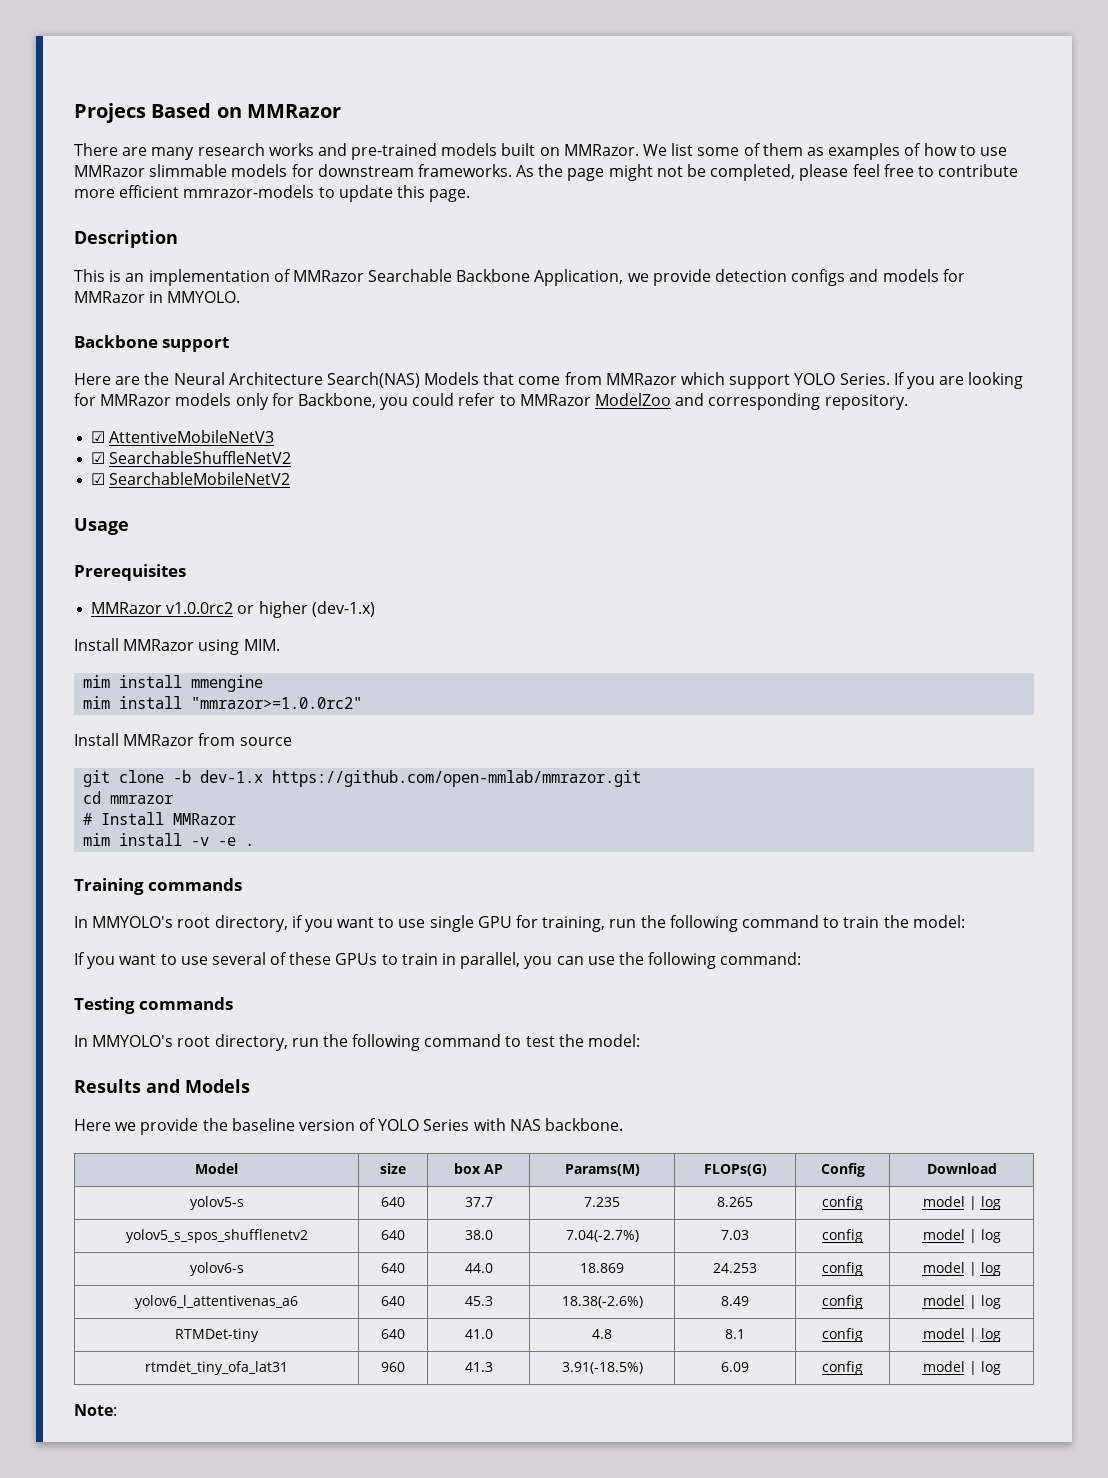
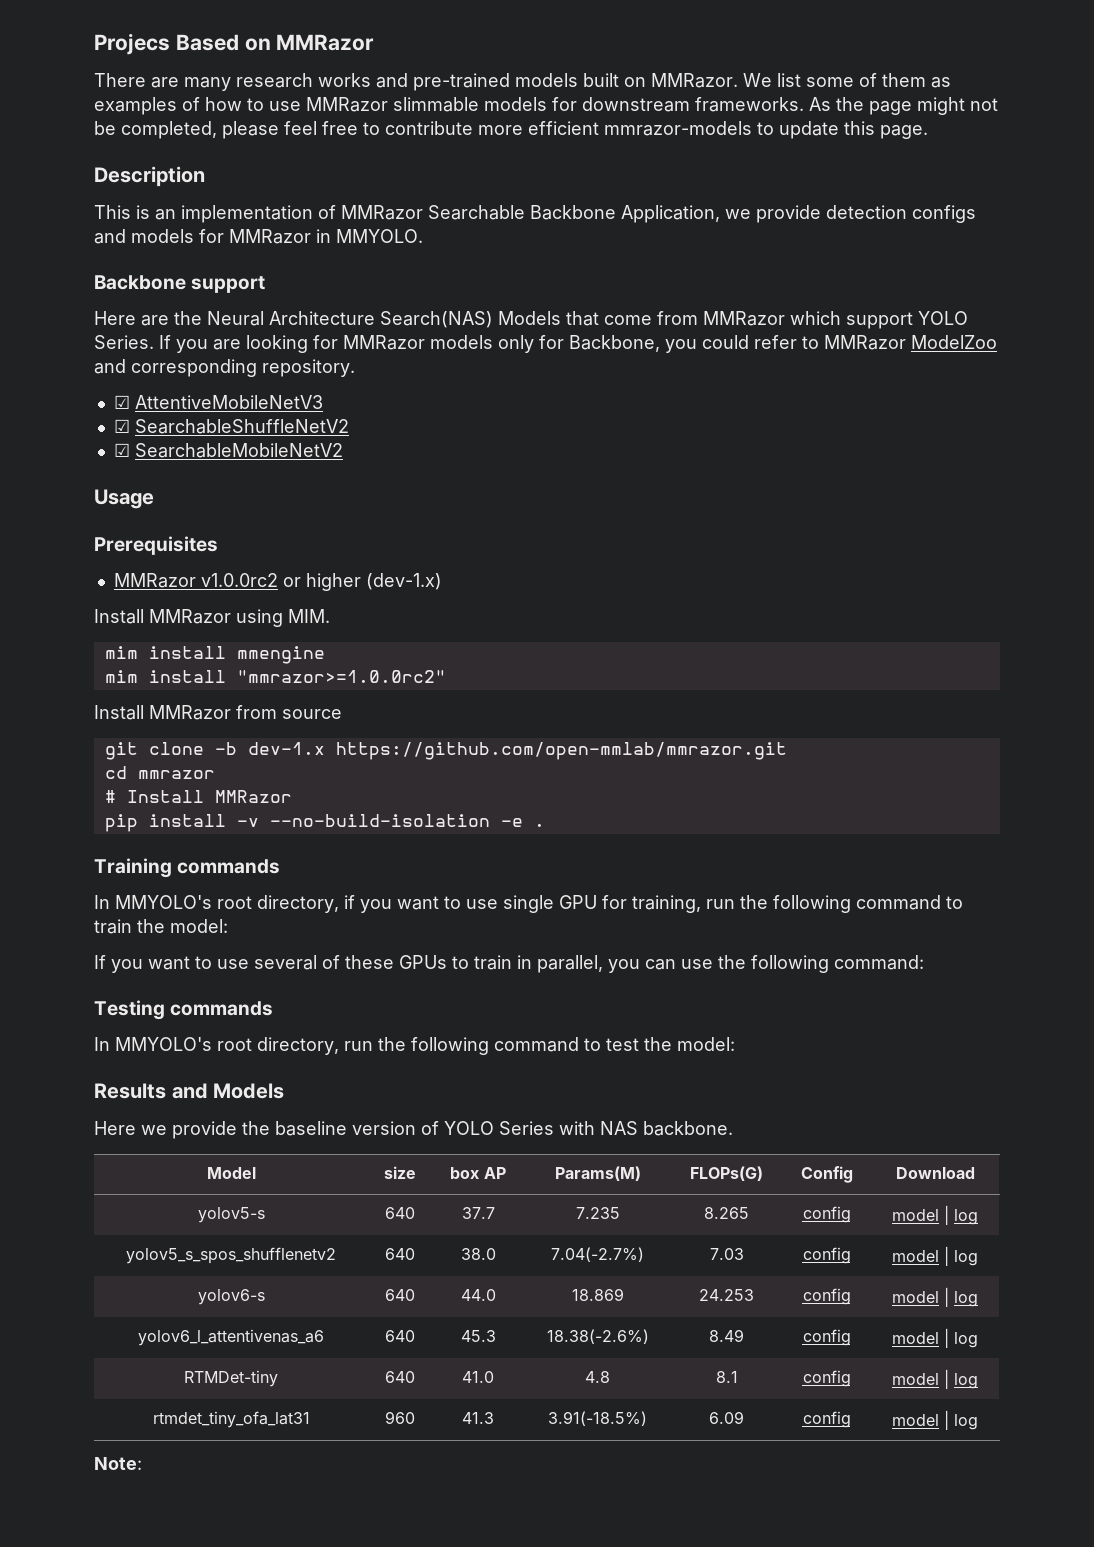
- mim install -v -e .
+ pip install -v --no-build-isolation -e .

